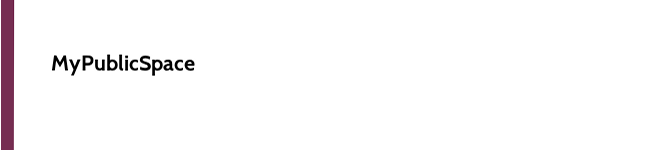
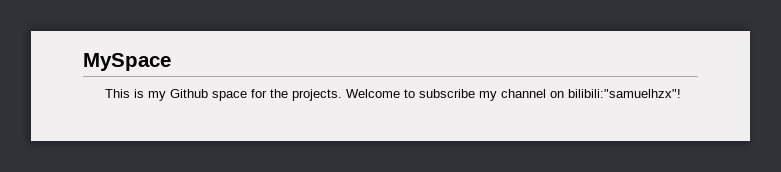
- MyPublicSpace
+ MySpace
+ This is my Github space for the projects. Welcome to subscribe my channel on bilibili:"samuelhzx"!

